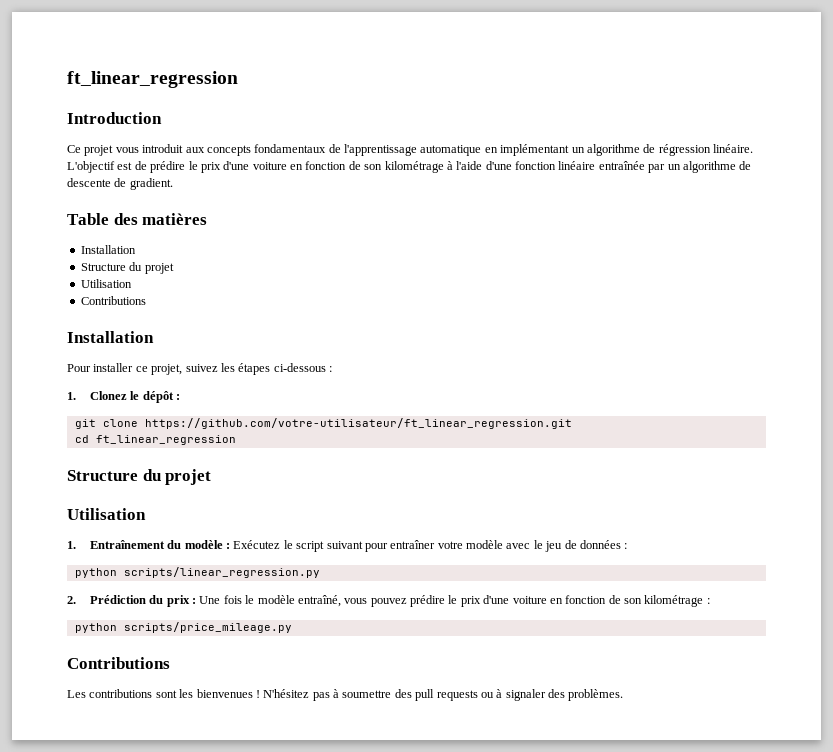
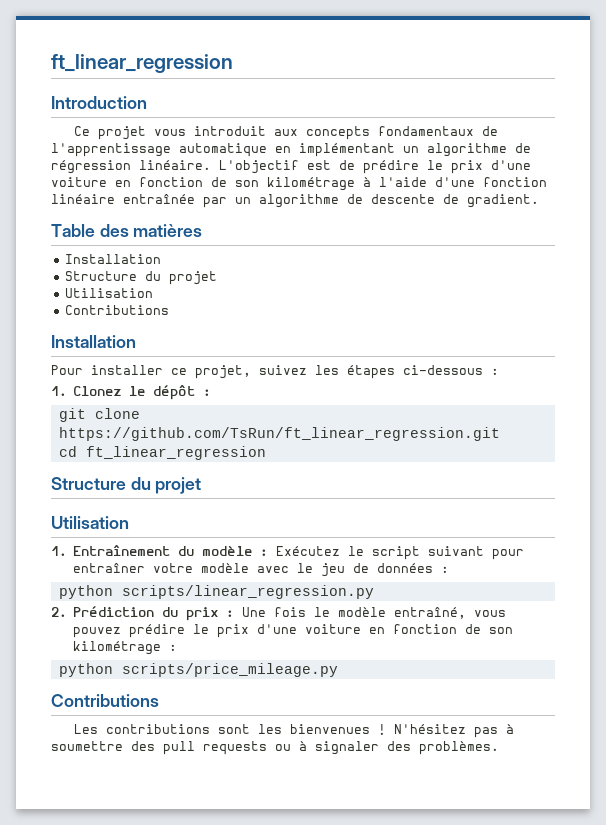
- git clone https://github.com/votre-utilisateur/ft_linear_regression.git
+ git clone https://github.com/TsRun/ft_linear_regression.git

